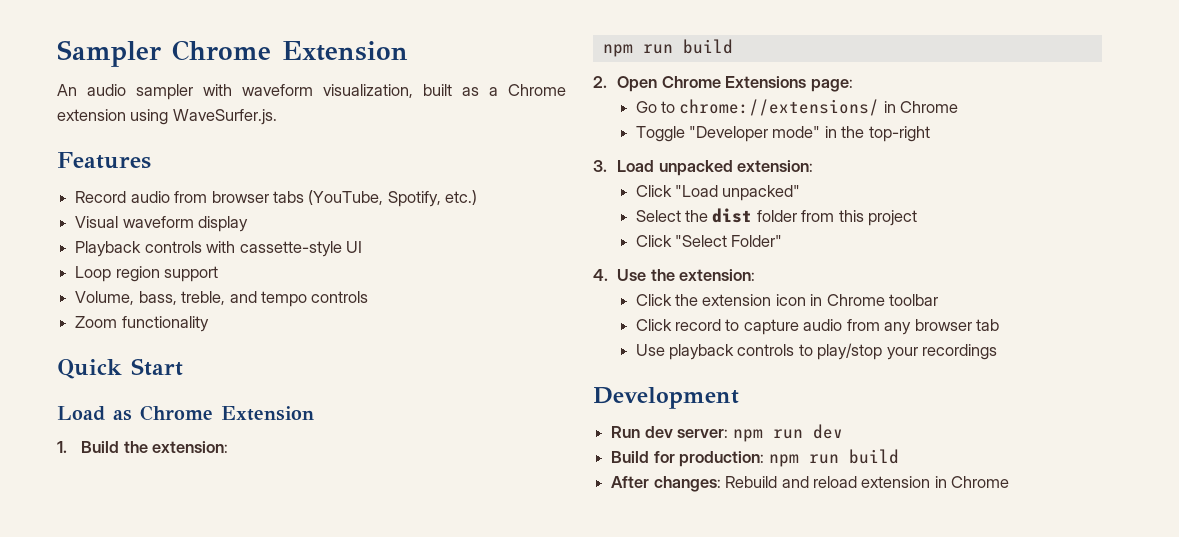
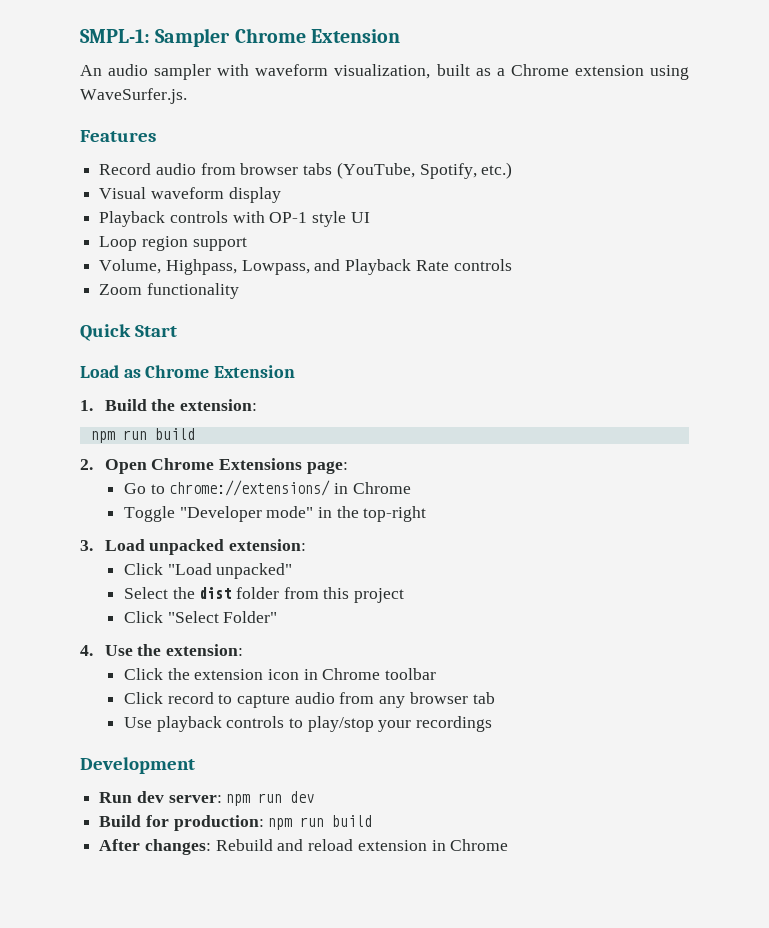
- Sampler Chrome Extension
+ SMPL-1: Sampler Chrome Extension
- Playback controls with cassette-style UI
+ Playback controls with OP-1 style UI
- Volume, bass, treble, and tempo controls
+ Volume, Highpass, Lowpass, and Playback Rate controls

